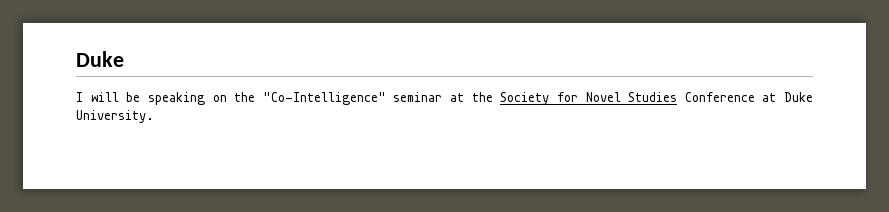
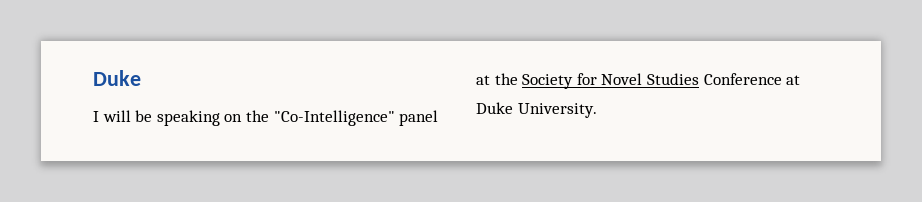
- I will be speaking on the "Co-Intelligence" seminar at the Society for Novel Studies Conference at Duke University.
+ I will be speaking on the "Co-Intelligence" panel at the Society for Novel Studies Conference at Duke University.

